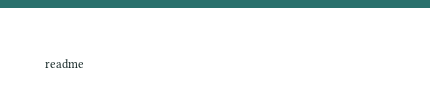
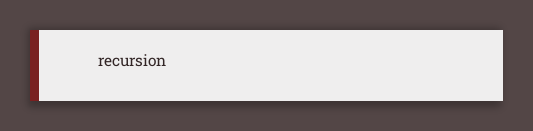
- readme
+ recursion

